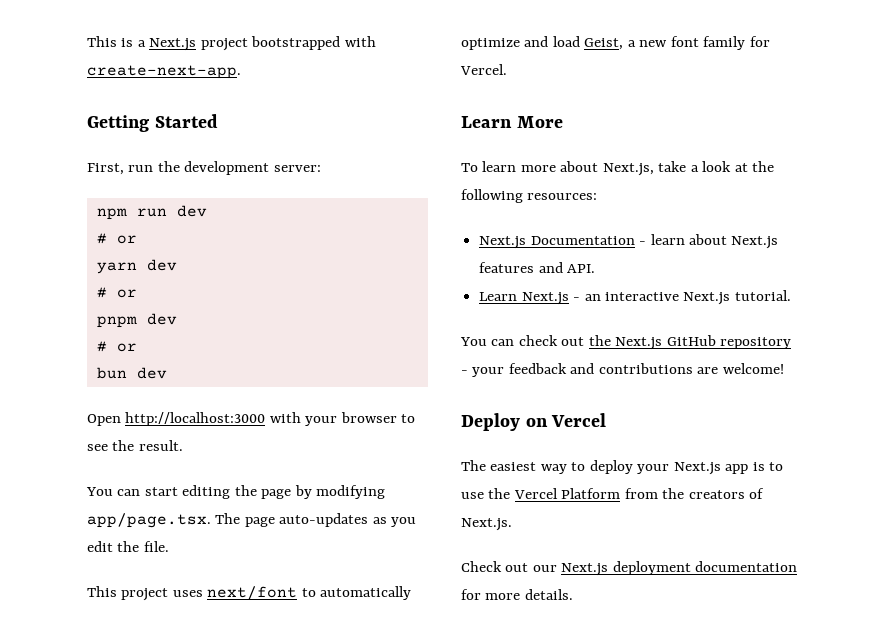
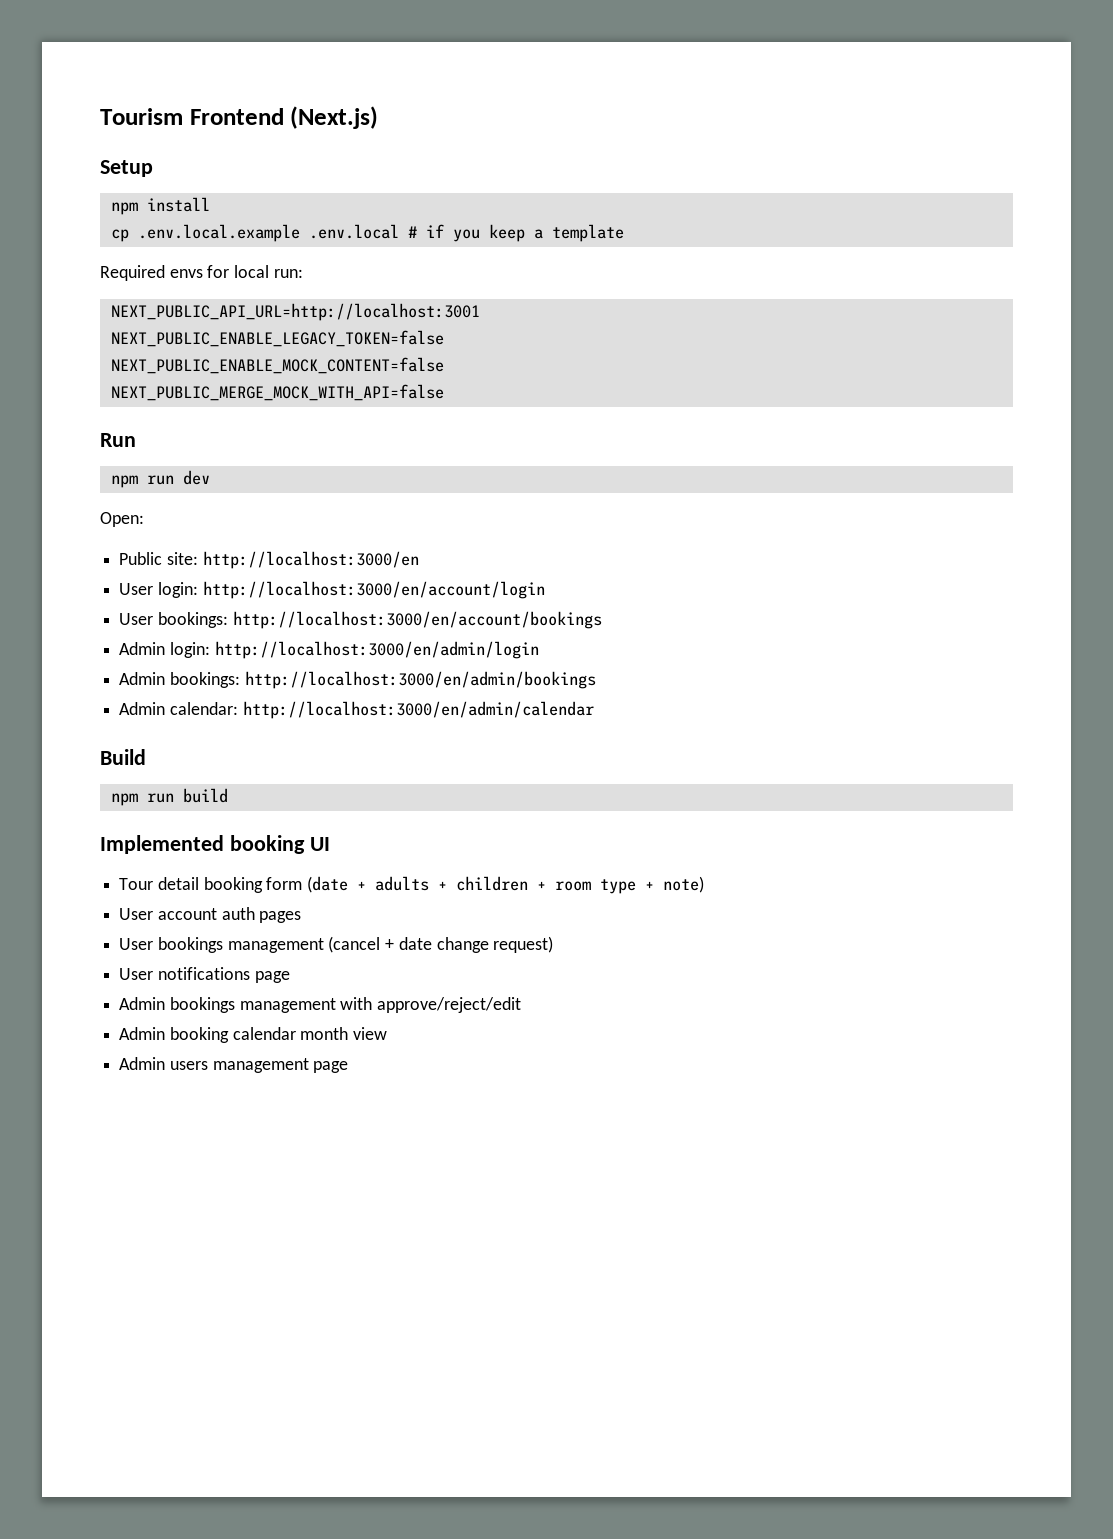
- This is a Next.js project bootstrapped with create-next-app.
- Getting Started
- First, run the development server:
+ Tourism Frontend (Next.js)
+ Setup
+ npm install
+ cp .env.local.example .env.local # if you keep a template
+ Required envs for local run:
+ NEXT_PUBLIC_API_URL=http://localhost:3001
+ NEXT_PUBLIC_ENABLE_LEGACY_TOKEN=false
+ NEXT_PUBLIC_ENABLE_MOCK_CONTENT=false
+ NEXT_PUBLIC_MERGE_MOCK_WITH_API=false
+ Run
  npm run dev
- # or
- yarn dev
- # or
- pnpm dev
- # or
- bun dev
- Open http://localhost:3000 with your browser to see the result.
- You can start editing the page by modifying app/page.tsx. The page auto-updates as you edit the file.
- This project uses next/font to automatically optimize and load Geist, a new font family for Vercel.
- Learn More
- To learn more about Next.js, take a look at the following resources:
- Next.js Documentation - learn about Next.js features and API.
- Learn Next.js - an interactive Next.js tutorial.
- You can check out the Next.js GitHub repository - your feedback and contributions are welcome!
- Deploy on Vercel
- The easiest way to deploy your Next.js app is to use the Vercel Platform from the creators of Next.js.
- Check out our Next.js deployment documentation for more details.
+ Open:
+ Public site: http://localhost:3000/en
+ User login: http://localhost:3000/en/account/login
+ User bookings: http://localhost:3000/en/account/bookings
+ Admin login: http://localhost:3000/en/admin/login
+ Admin bookings: http://localhost:3000/en/admin/bookings
+ Admin calendar: http://localhost:3000/en/admin/calendar
+ Build
+ npm run build
+ Implemented booking UI
+ Tour detail booking form (date + adults + children + room type + note)
+ User account auth pages
+ User bookings management (cancel + date change request)
+ User notifications page
+ Admin bookings management with approve/reject/edit
+ Admin booking calendar month view
+ Admin users management page

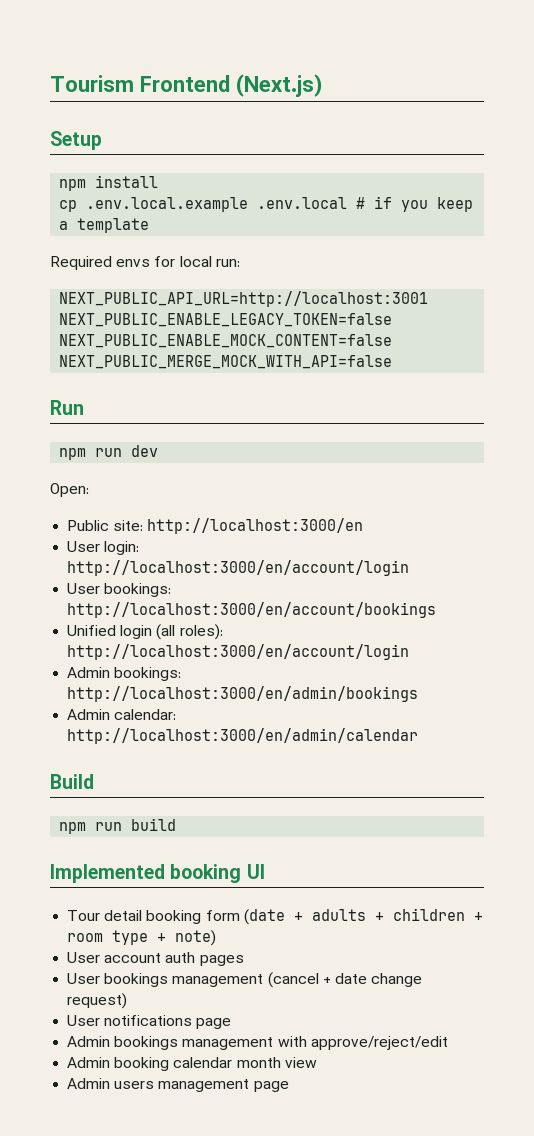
- Admin login: http://localhost:3000/en/admin/login
+ Unified login (all roles): http://localhost:3000/en/account/login

